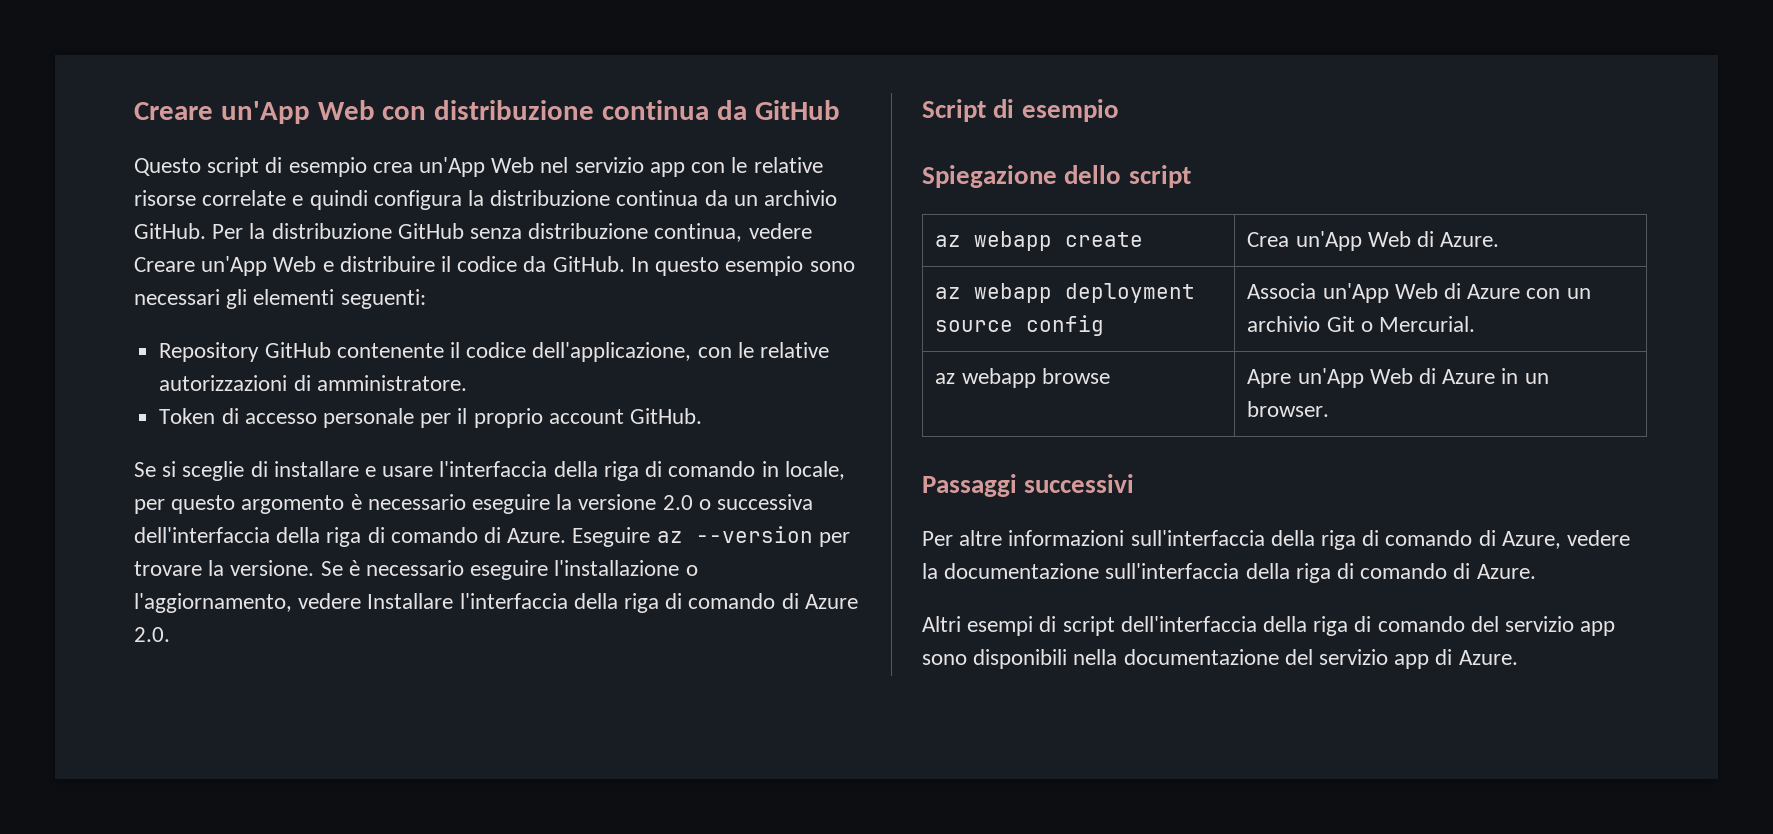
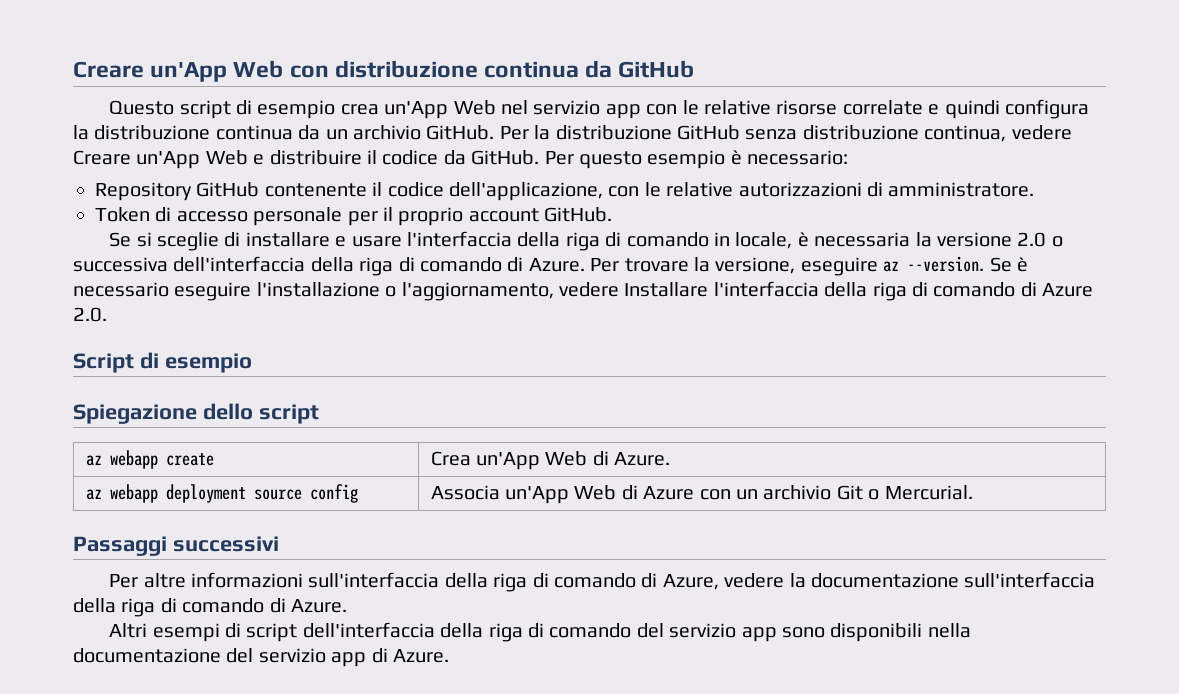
- In questo esempio sono necessari gli elementi seguenti:
+ Per questo esempio è necessario:
- Se si sceglie di installare e usare l'interfaccia della riga di comando in locale, per questo argomento è necessario eseguire la versione 2.0 o successiva dell'interfaccia della riga di comando di Azure.
+ Se si sceglie di installare e usare l'interfaccia della riga di comando in locale, è necessaria la versione 2.0 o successiva dell'interfaccia della riga di comando di Azure.
- Eseguire az --version per trovare la versione.
+ Per trovare la versione, eseguire az --version.
- az webapp browse | Apre un'App Web di Azure in un browser.

